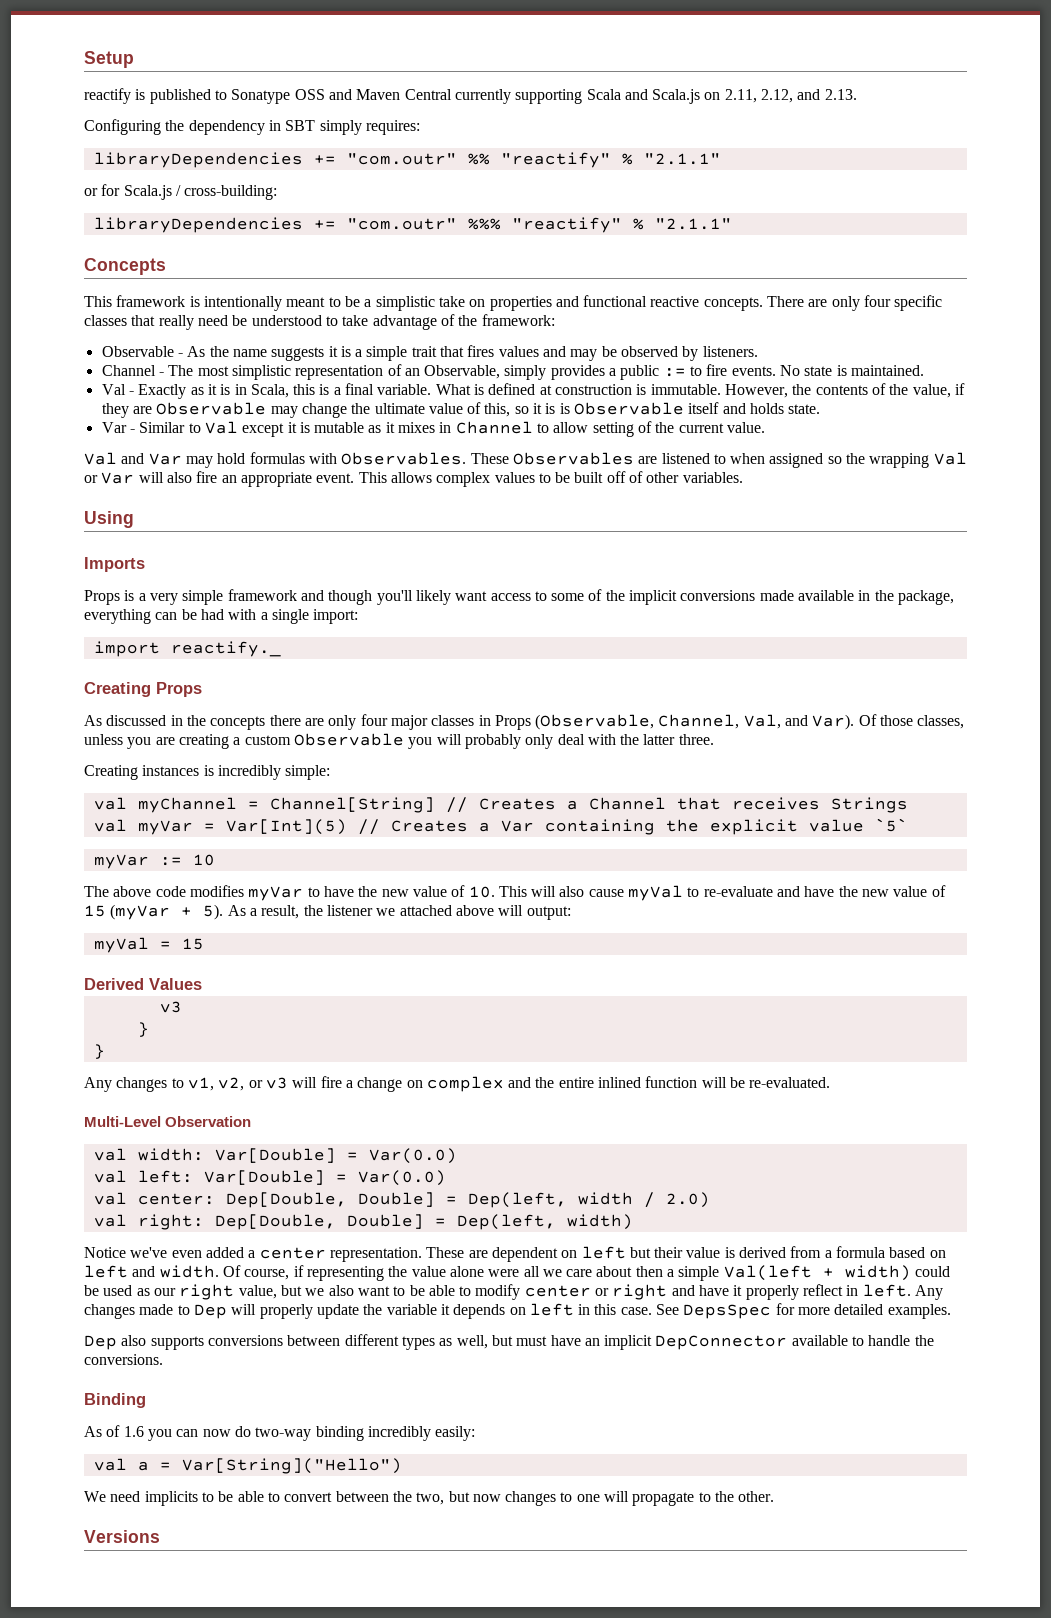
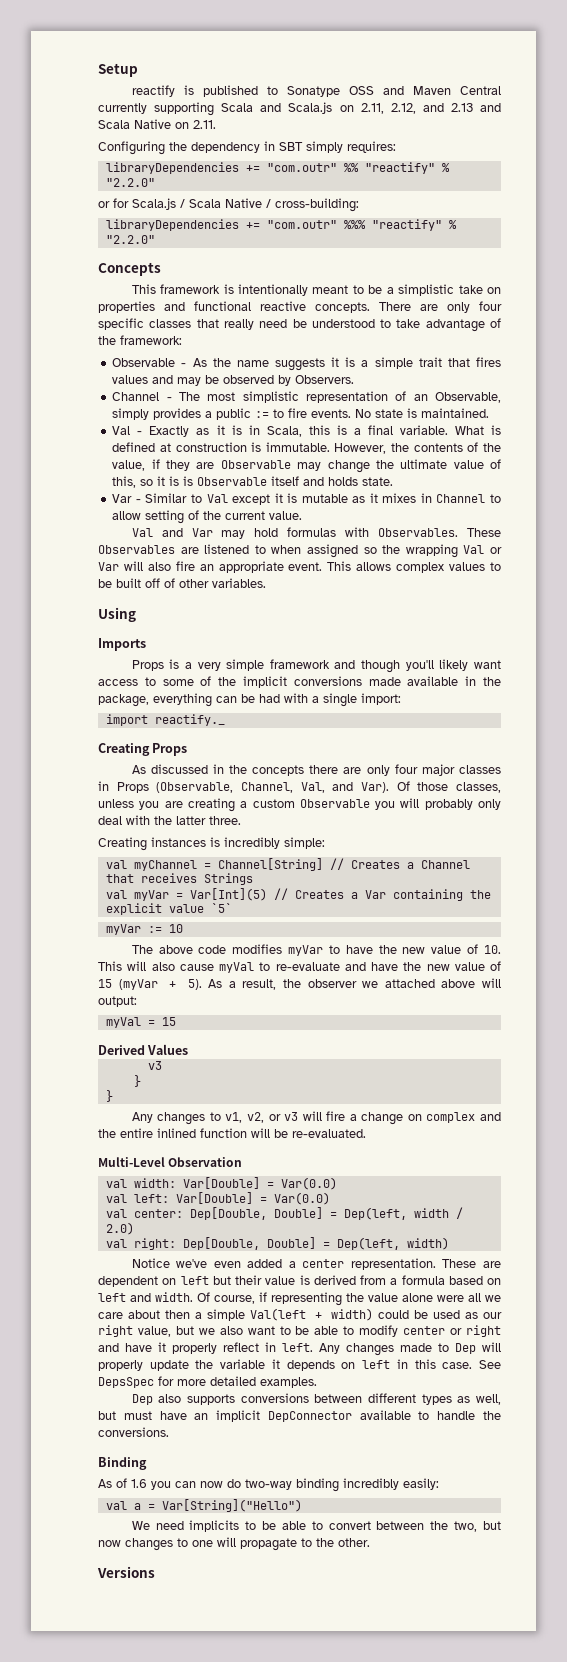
- reactify is published to Sonatype OSS and Maven Central currently supporting Scala and Scala.js on 2.11, 2.12, and 2.13.
+ reactify is published to Sonatype OSS and Maven Central currently supporting Scala and Scala.js on 2.11, 2.12, and 2.13 and Scala Native on 2.11.
- libraryDependencies += "com.outr" %% "reactify" % "2.1.1"
+ libraryDependencies += "com.outr" %% "reactify" % "2.2.0"
- or for Scala.js / cross-building:
+ or for Scala.js / Scala Native / cross-building:
- libraryDependencies += "com.outr" %%% "reactify" % "2.1.1"
+ libraryDependencies += "com.outr" %%% "reactify" % "2.2.0"
- Observable - As the name suggests it is a simple trait that fires values and may be observed by listeners.
+ Observable - As the name suggests it is a simple trait that fires values and may be observed by Observers.
- As a result, the listener we attached above will output:
+ As a result, the observer we attached above will output:

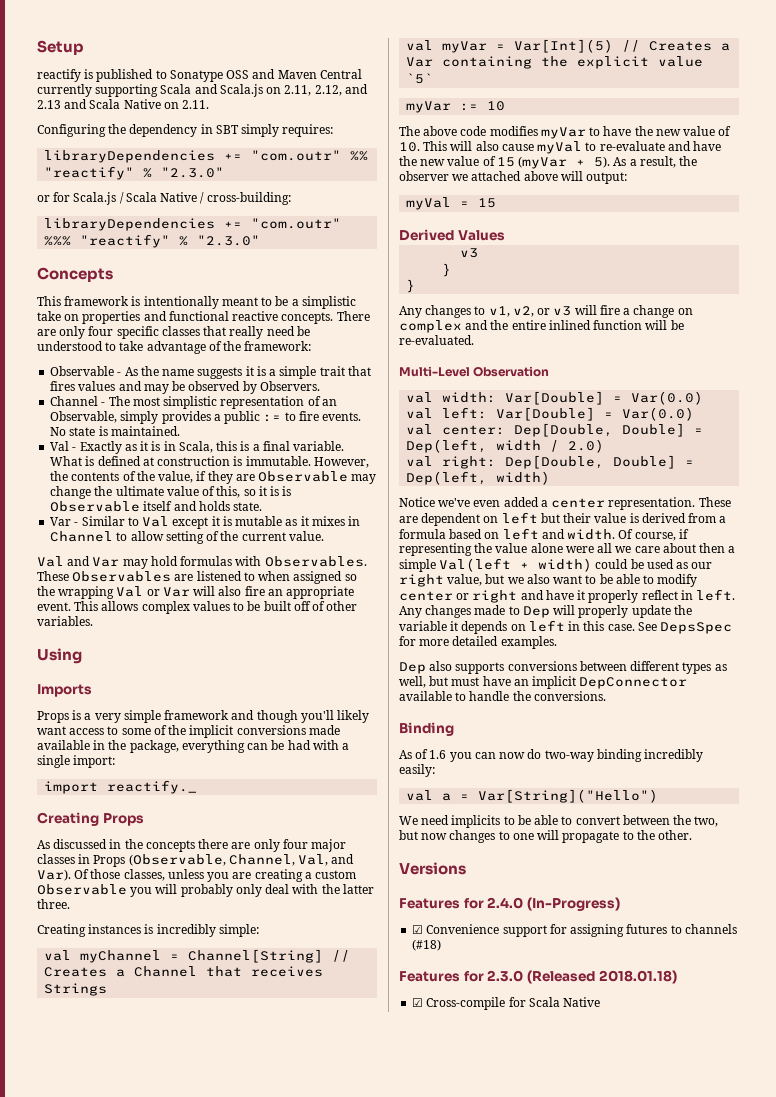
- libraryDependencies += "com.outr" %% "reactify" % "2.2.0"
+ libraryDependencies += "com.outr" %% "reactify" % "2.3.0"
- libraryDependencies += "com.outr" %%% "reactify" % "2.2.0"
+ libraryDependencies += "com.outr" %%% "reactify" % "2.3.0"
+ Features for 2.4.0 (In-Progress)
+ ☑ Convenience support for assigning futures to channels (#18)
+ Features for 2.3.0 (Released 2018.01.18)
+ ☑ Cross-compile for Scala Native

